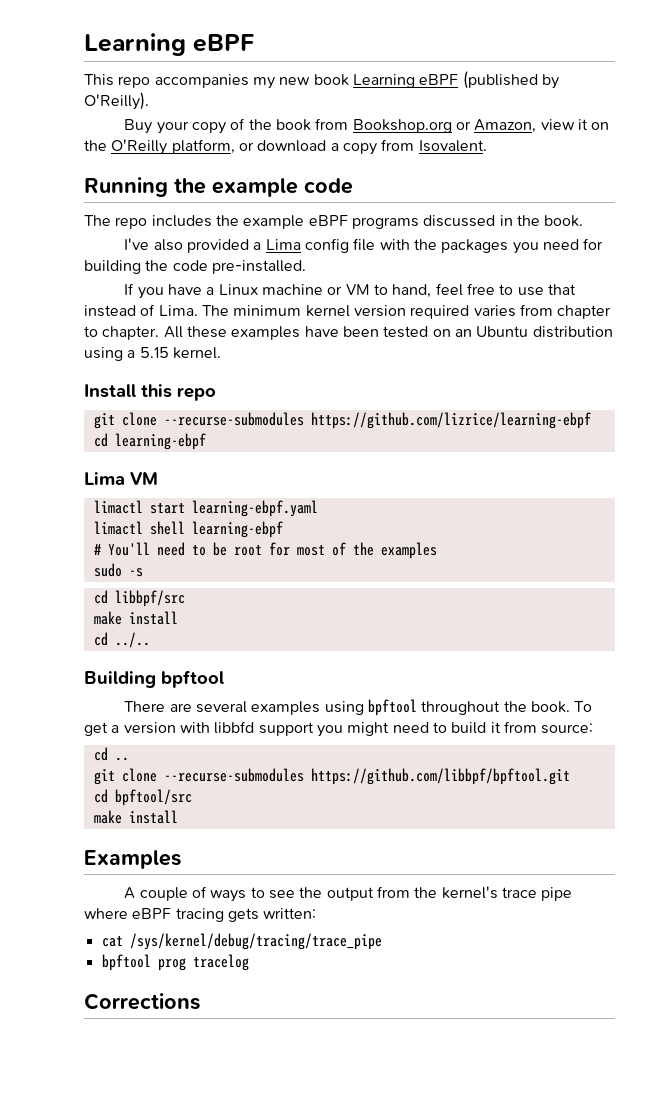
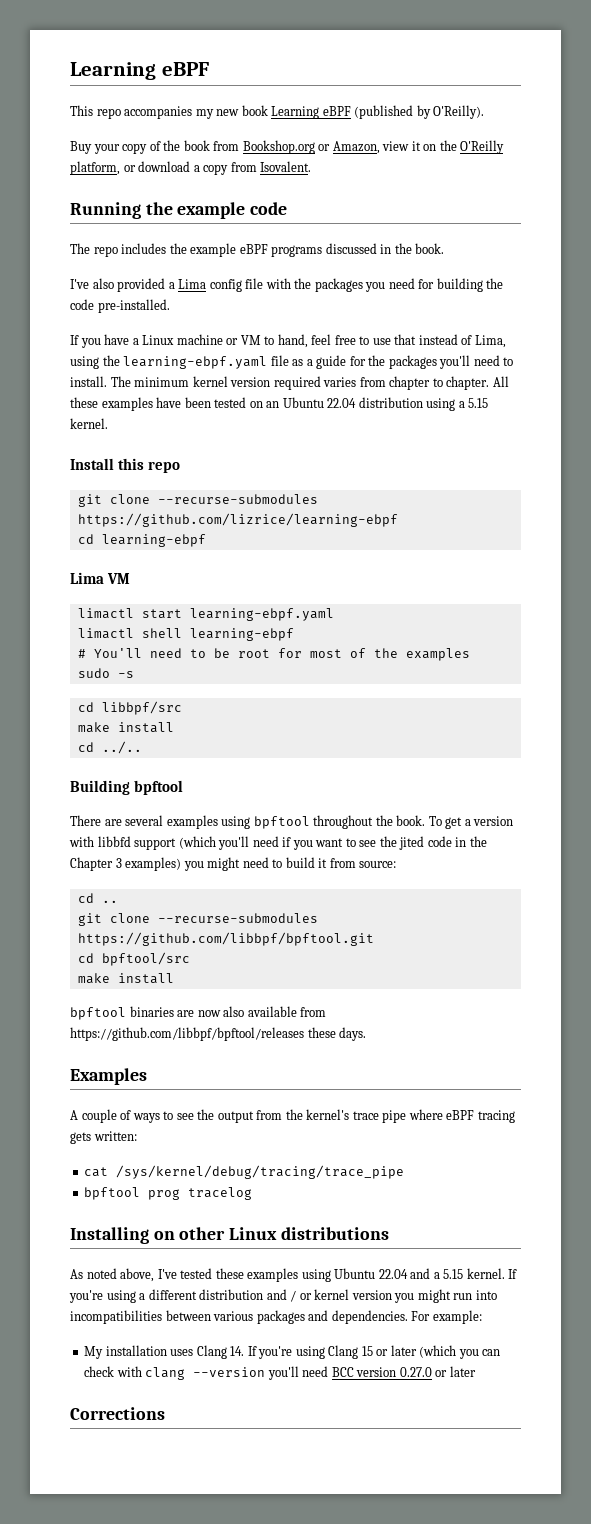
- If you have a Linux machine or VM to hand, feel free to use that instead of Lima.
+ If you have a Linux machine or VM to hand, feel free to use that instead of Lima, using the learning-ebpf.yaml file as a guide for the packages you'll need to install.
- All these examples have been tested on an Ubuntu distribution using a 5.15 kernel.
+ All these examples have been tested on an Ubuntu 22.04 distribution using a 5.15 kernel.
- To get a version with libbfd support you might need to build it from source:
+ To get a version with libbfd support (which you'll need if you want to see the jited code in the Chapter 3 examples) you might need to build it from source:
+ bpftool binaries are now also available from https://github.com/libbpf/bpftool/releases these days.
+ Installing on other Linux distributions
+ As noted above, I've tested these examples using Ubuntu 22.04 and a 5.15 kernel. If you're using a different distribution and / or kernel version you might run into incompatibilities between various packages and dependencies. For example:
+ My installation uses Clang 14. If you're using Clang 15 or later (which you can check with clang --version you'll need BCC version 0.27.0 or later

